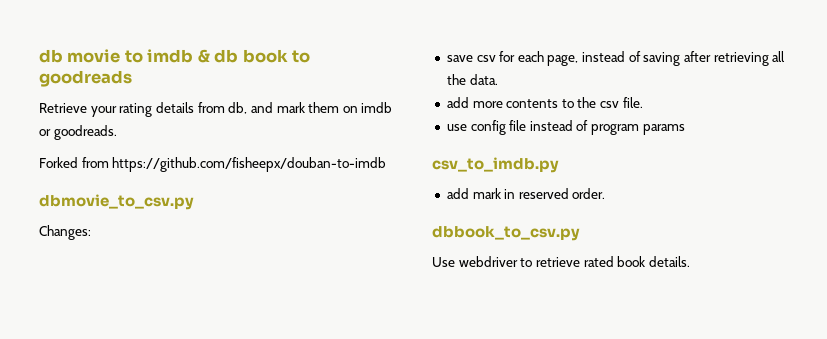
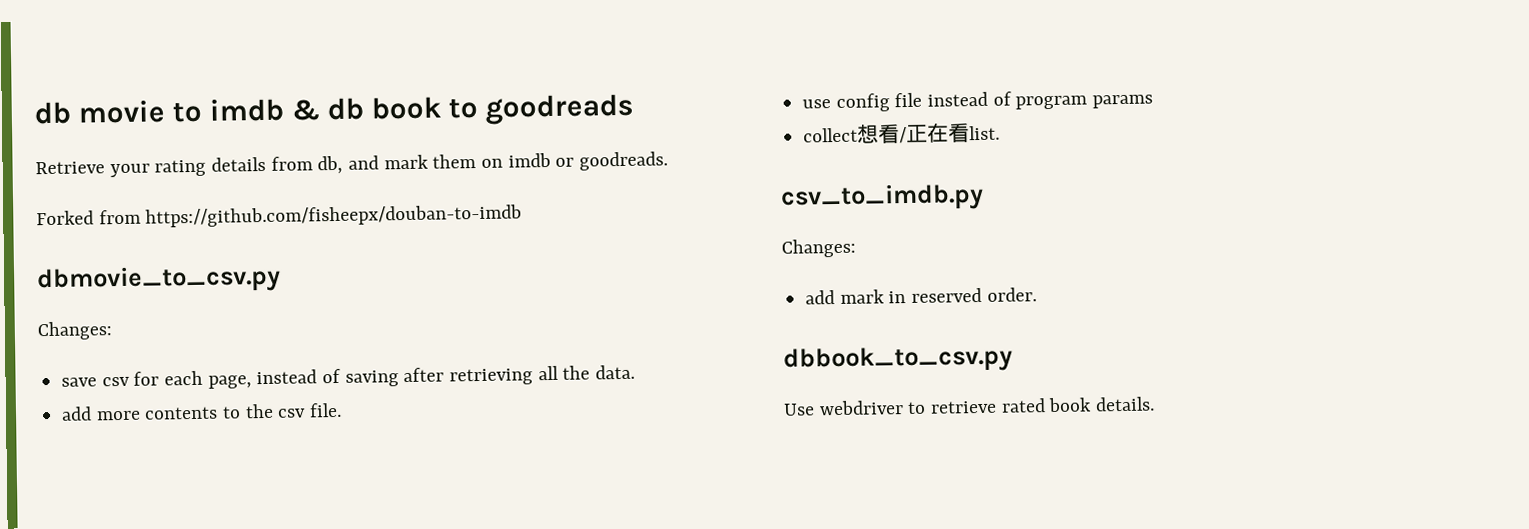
+ collect想看/正在看list.
  csv_to_imdb.py
+ Changes:

